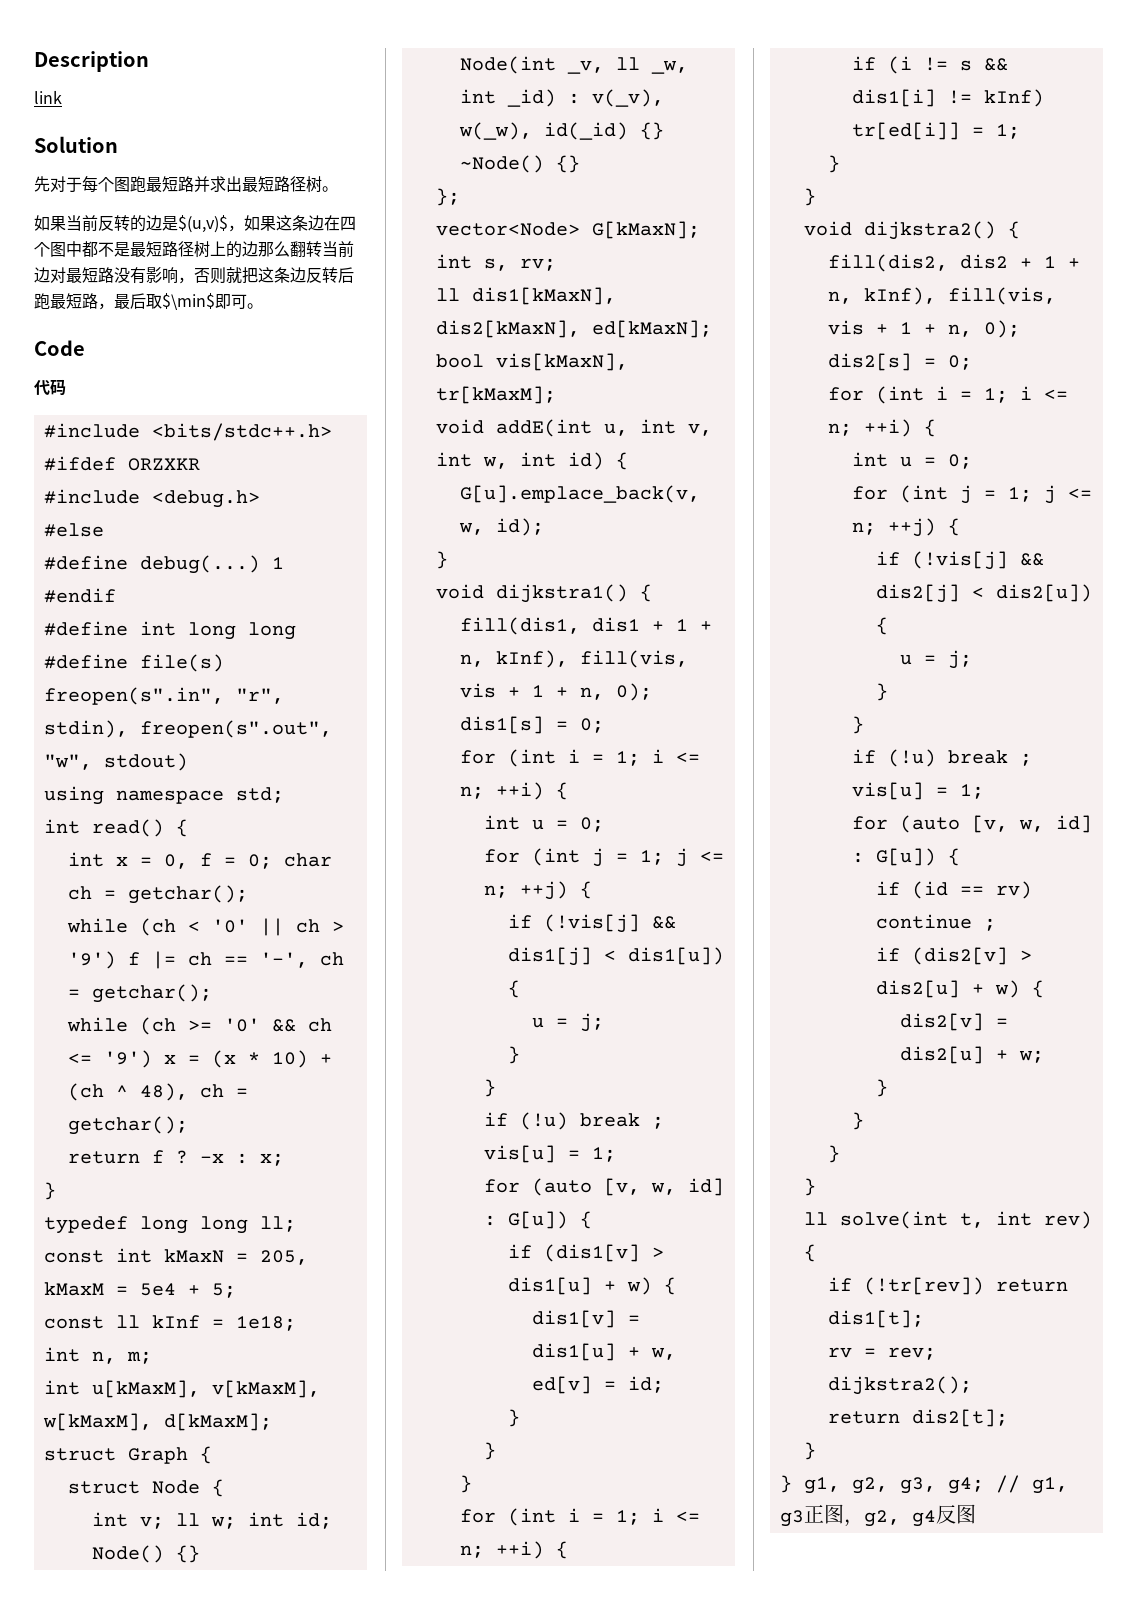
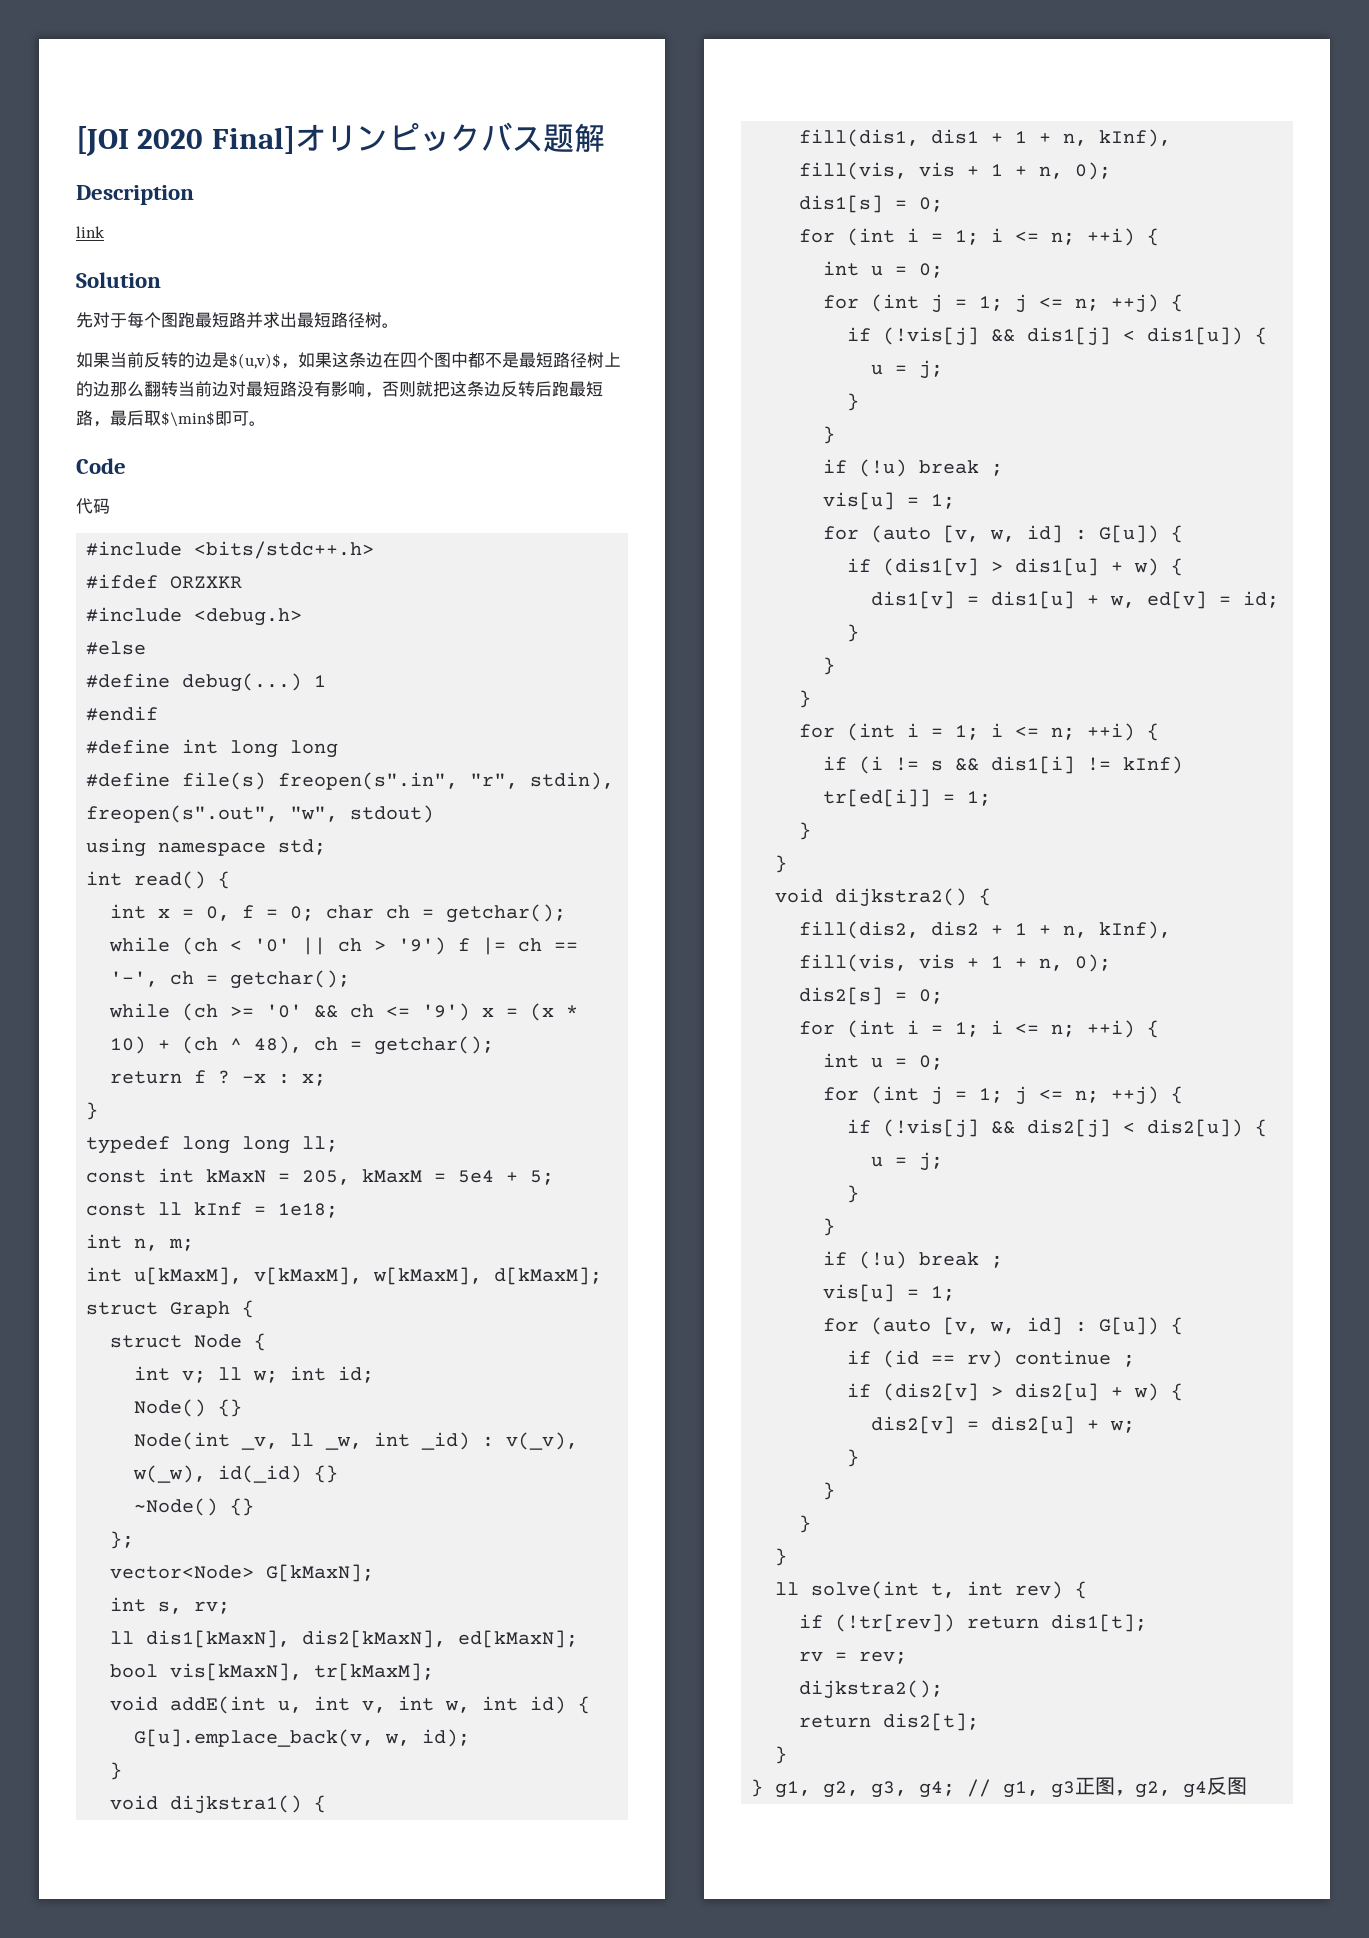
+ [JOI 2020 Final]オリンピックバス题解

